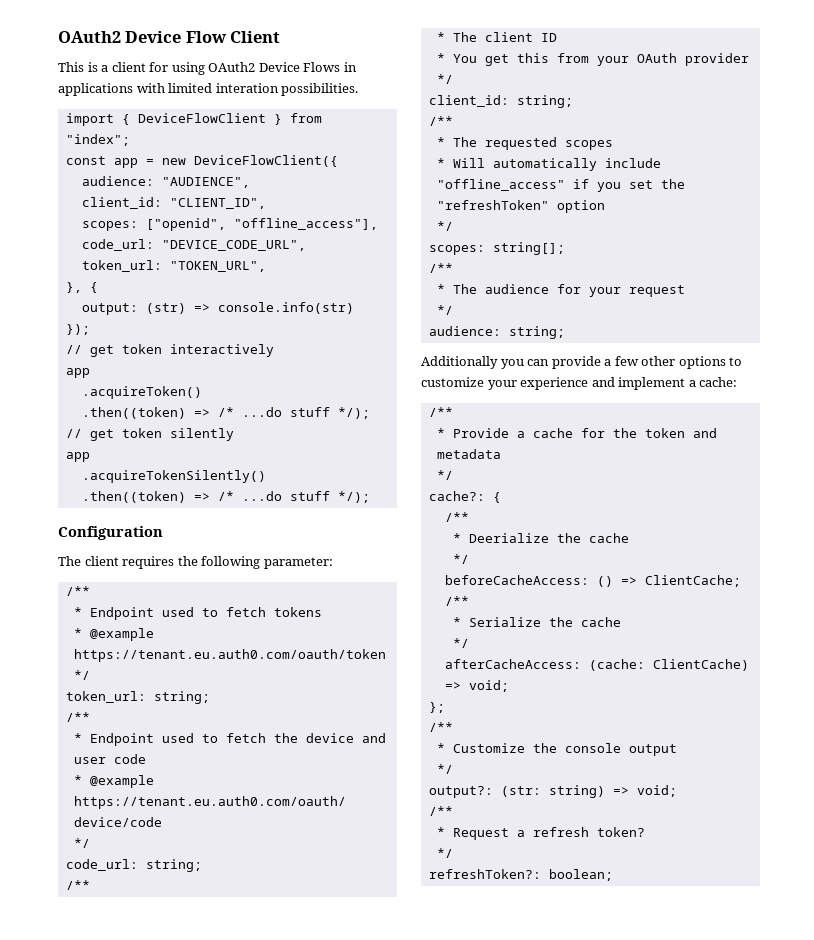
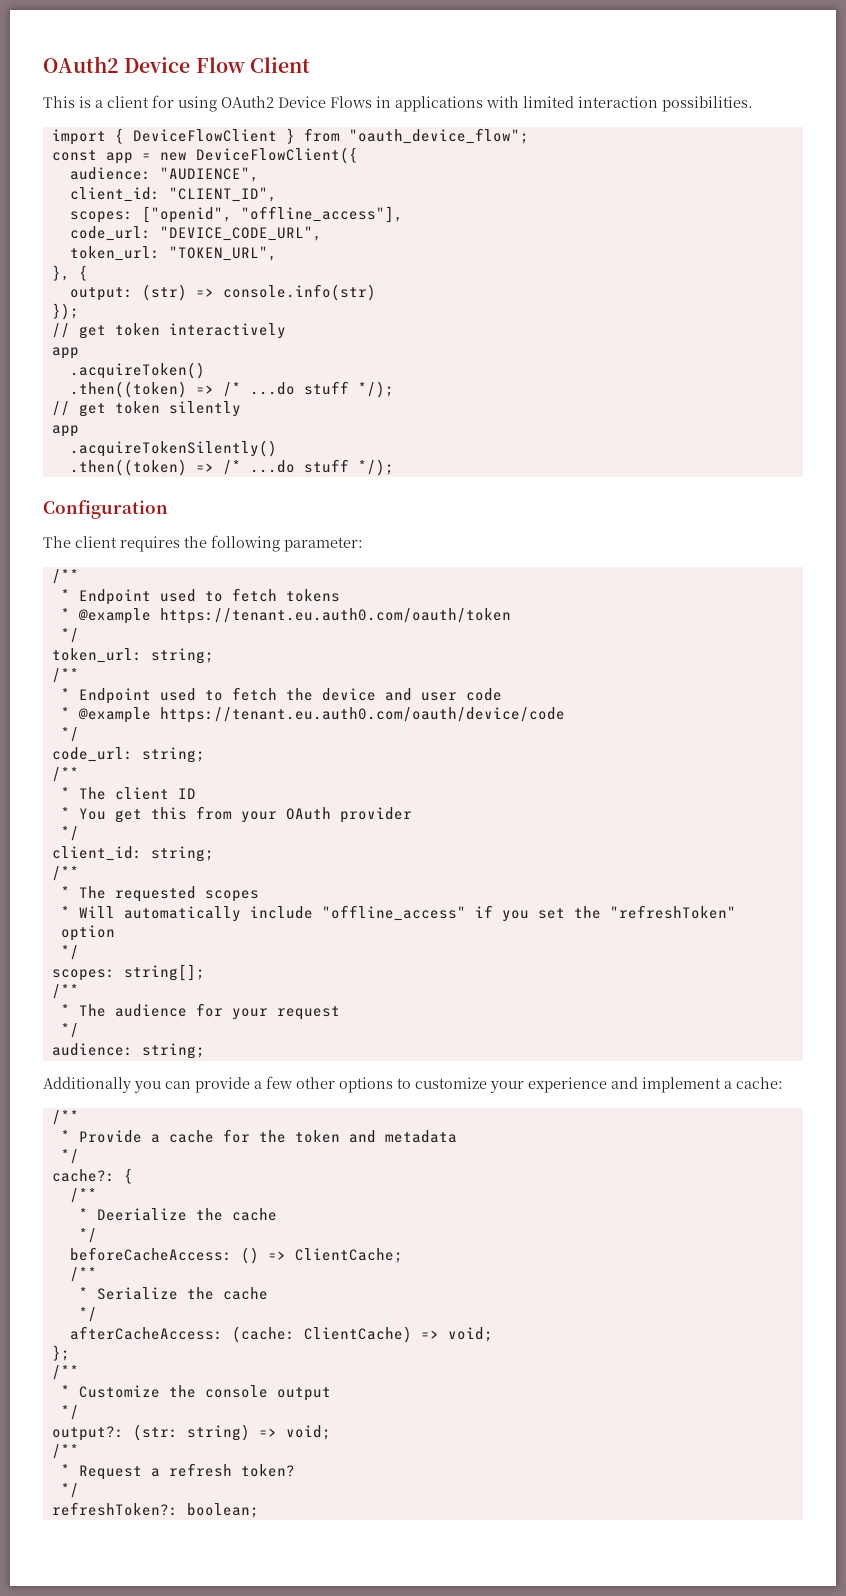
- This is a client for using OAuth2 Device Flows in applications with limited interation possibilities.
+ This is a client for using OAuth2 Device Flows in applications with limited interaction possibilities.
- import { DeviceFlowClient } from "index";
+ import { DeviceFlowClient } from "oauth_device_flow";

